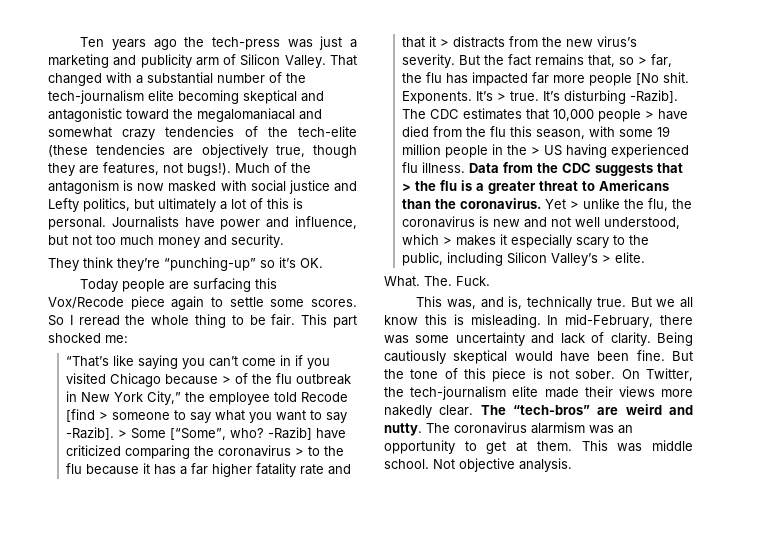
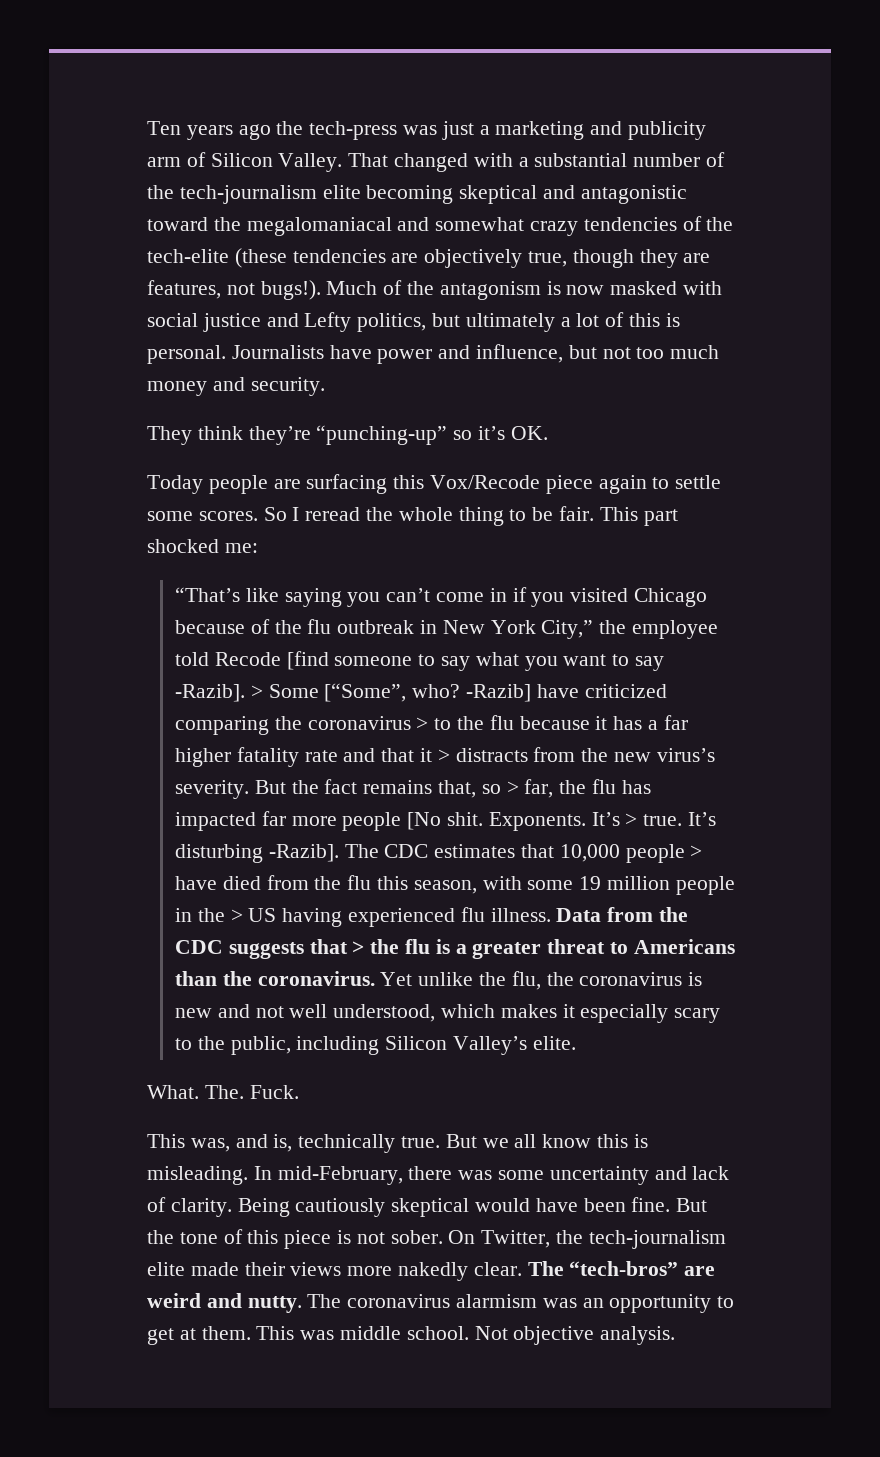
- “That’s like saying you can’t come in if you visited Chicago because > of the flu outbreak in New York City,” the employee told Recode [find > someone to say what you want to say -Razib].
+ “That’s like saying you can’t come in if you visited Chicago because of the flu outbreak in New York City,” the employee told Recode [find someone to say what you want to say -Razib].
- Yet > unlike the flu, the coronavirus is new and not well understood, which > makes it especially scary to the public, including Silicon Valley’s > elite.
+ Yet unlike the flu, the coronavirus is new and not well understood, which makes it especially scary to the public, including Silicon Valley’s elite.

